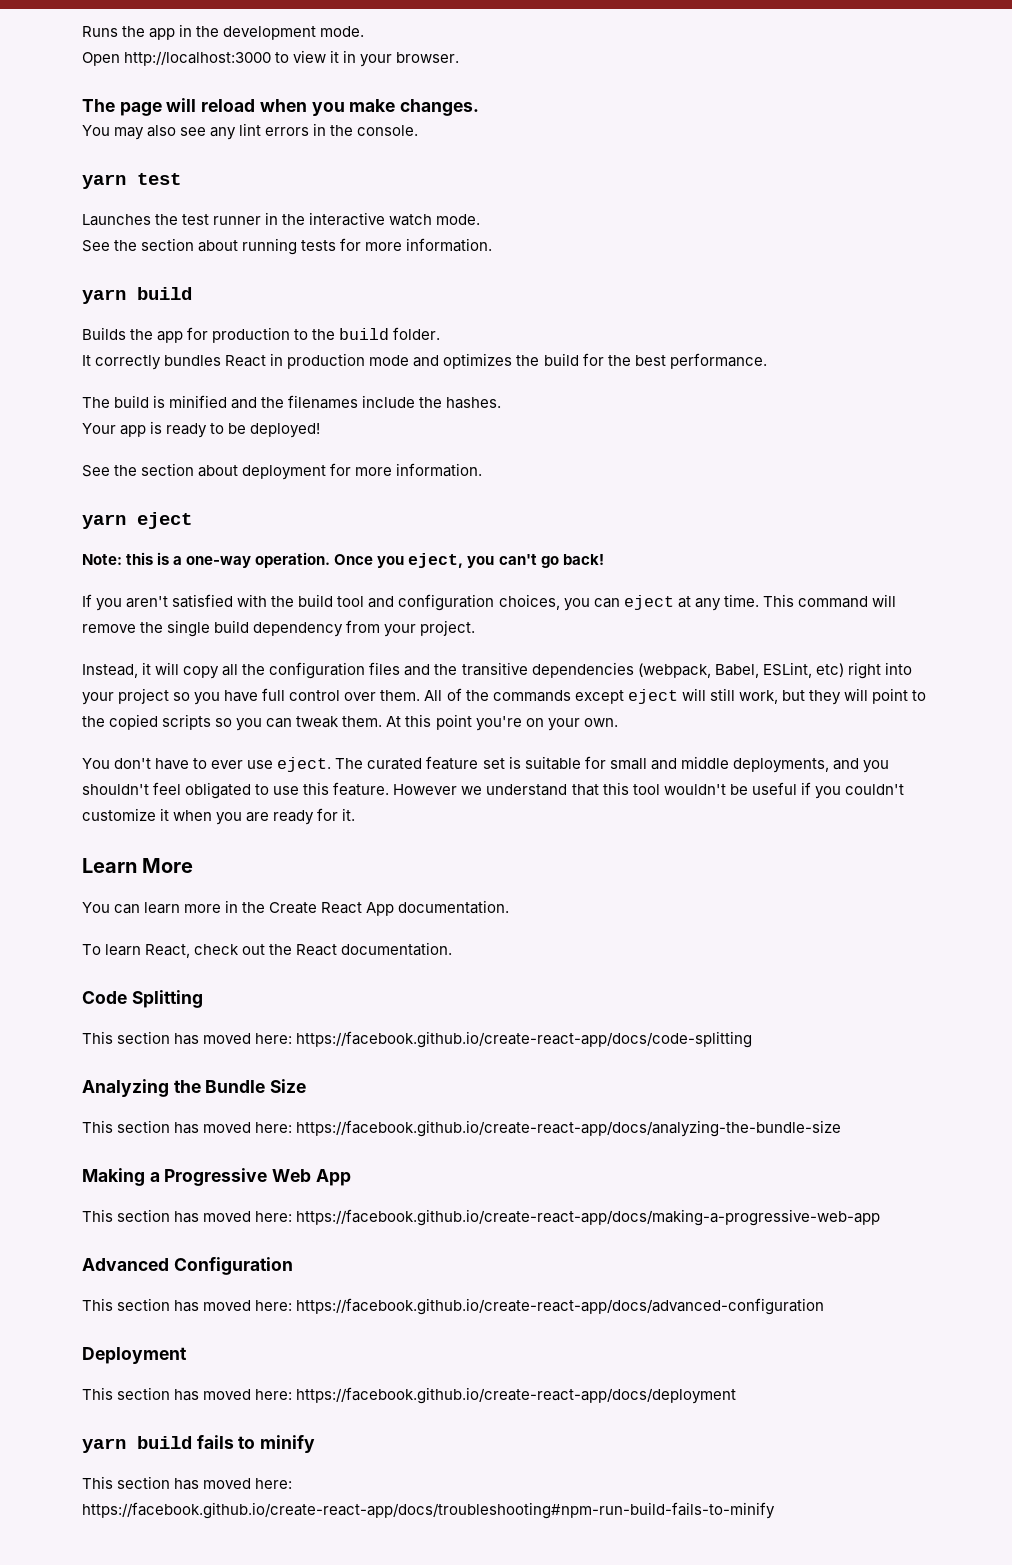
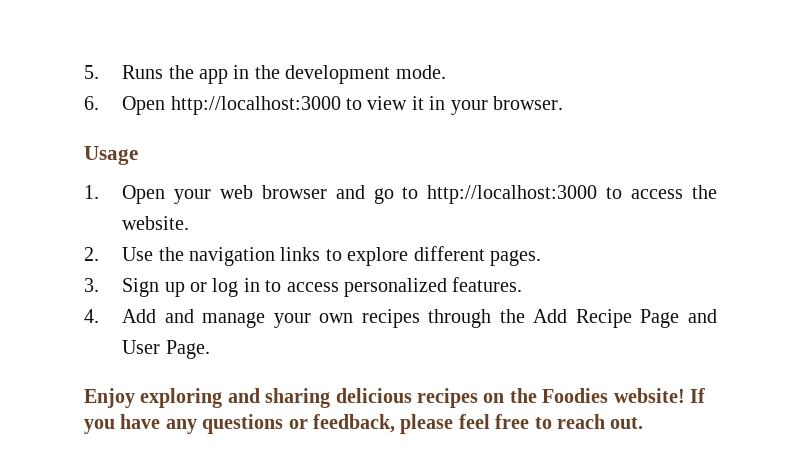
- Runs the app in the development mode.
+ 5. Runs the app in the development mode.
- Open http://localhost:3000 to view it in your browser.
+ 6. Open http://localhost:3000 to view it in your browser.
- The page will reload when you make changes.
- You may also see any lint errors in the console.
- yarn test
- Launches the test runner in the interactive watch mode.
- See the section about running tests for more information.
- yarn build
- Builds the app for production to the build folder.
- It correctly bundles React in production mode and optimizes the build for the best performance.
- The build is minified and the filenames include the hashes.
- Your app is ready to be deployed!
- See the section about deployment for more information.
- yarn eject
- Note: this is a one-way operation. Once you eject, you can't go back!
- If you aren't satisfied with the build tool and configuration choices, you can eject at any time. This command will remove the single build dependency from your project.
- Instead, it will copy all the configuration files and the transitive dependencies (webpack, Babel, ESLint, etc) right into your project so you have full control over them. All of the commands except eject will still work, but they will point to the copied scripts so you can tweak them. At this point you're on your own.
- You don't have to ever use eject. The curated feature set is suitable for small and middle deployments, and you shouldn't feel obligated to use this feature. However we understand that this tool wouldn't be useful if you couldn't customize it when you are ready for it.
- Learn More
- You can learn more in the Create React App documentation.
- To learn React, check out the React documentation.
- Code Splitting
- This section has moved here: https://facebook.github.io/create-react-app/docs/code-splitting
- Analyzing the Bundle Size
- This section has moved here: https://facebook.github.io/create-react-app/docs/analyzing-the-bundle-size
- Making a Progressive Web App
- This section has moved here: https://facebook.github.io/create-react-app/docs/making-a-progressive-web-app
- Advanced Configuration
- This section has moved here: https://facebook.github.io/create-react-app/docs/advanced-configuration
- Deployment
- This section has moved here: https://facebook.github.io/create-react-app/docs/deployment
- yarn build fails to minify
- This section has moved here: https://facebook.github.io/create-react-app/docs/troubleshooting#npm-run-build-fails-to-minify
+ Usage
+ 1. Open your web browser and go to http://localhost:3000 to access the website.
+ 2. Use the navigation links to explore different pages.
+ 3. Sign up or log in to access personalized features.
+ 4. Add and manage your own recipes through the Add Recipe Page and User Page.
+ Enjoy exploring and sharing delicious recipes on the Foodies website! If you have any questions or feedback, please feel free to reach out.

